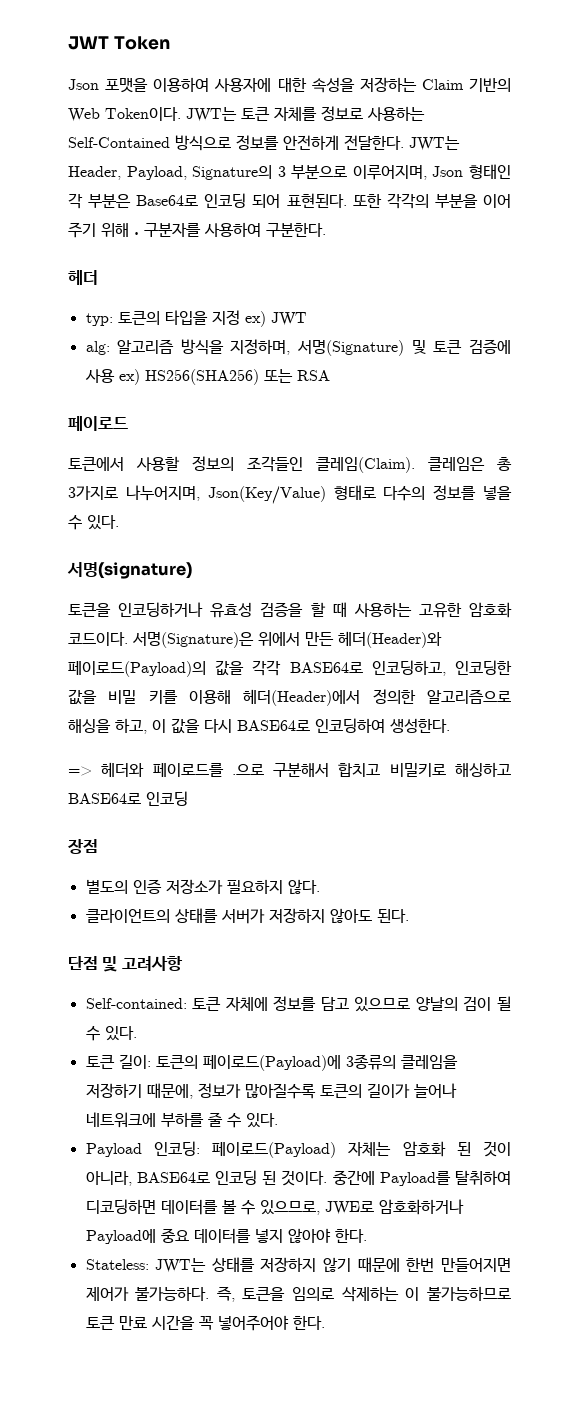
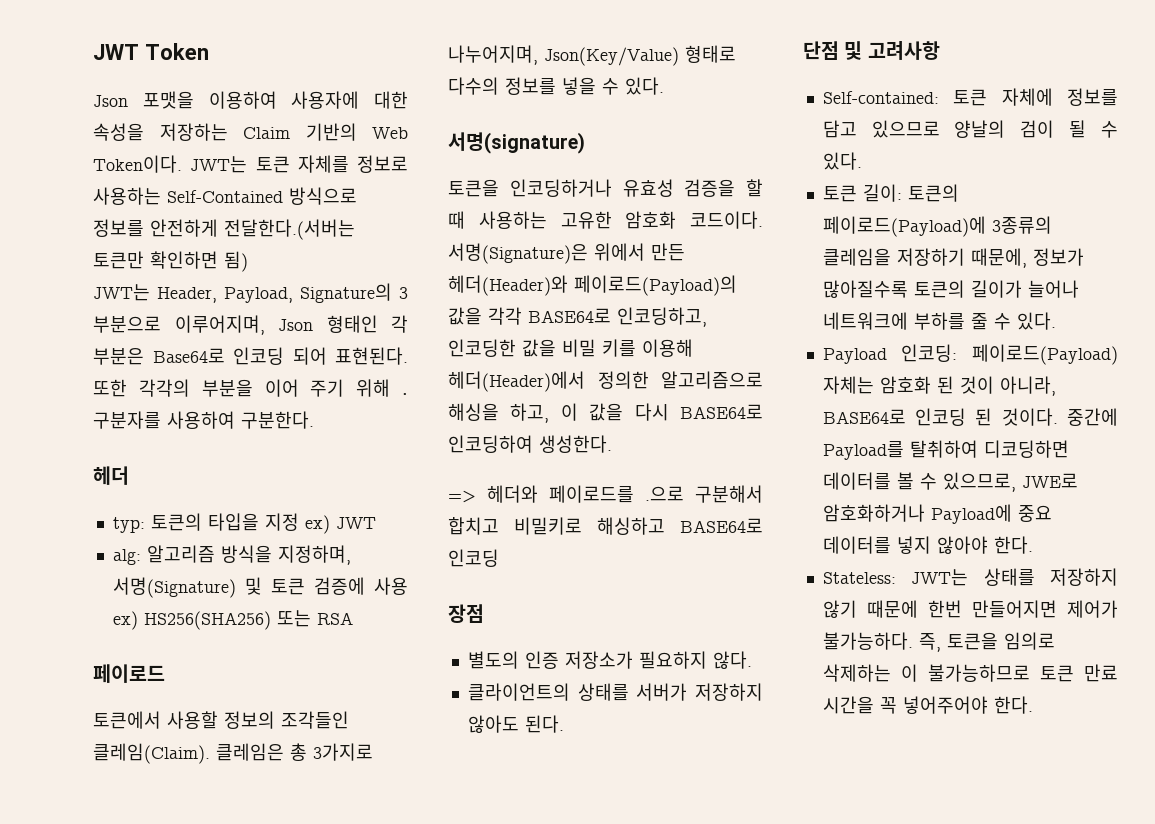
- JWT는 토큰 자체를 정보로 사용하는 Self-Contained 방식으로 정보를 안전하게 전달한다. JWT는 Header, Payload, Signature의 3 부분으로 이루어지며, Json 형태인 각 부분은 Base64로 인코딩 되어 표현된다.
+ JWT는 토큰 자체를 정보로 사용하는 Self-Contained 방식으로 정보를 안전하게 전달한다.(서버는 토큰만 확인하면 됨)
+ JWT는 Header, Payload, Signature의 3 부분으로 이루어지며, Json 형태인 각 부분은 Base64로 인코딩 되어 표현된다.

